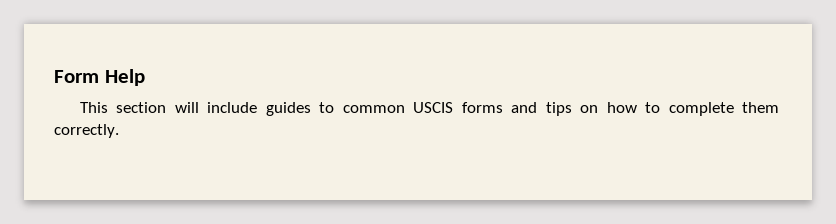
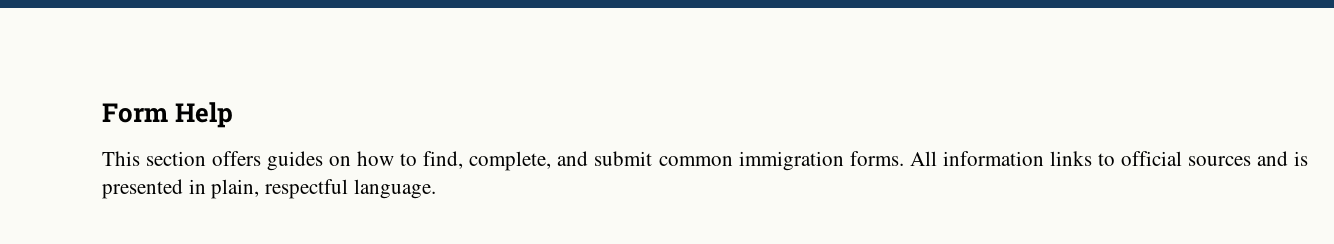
- This section will include guides to common USCIS forms and tips on how to complete them correctly.
+ This section offers guides on how to find, complete, and submit common immigration forms. All information links to official sources and is presented in plain, respectful language.

